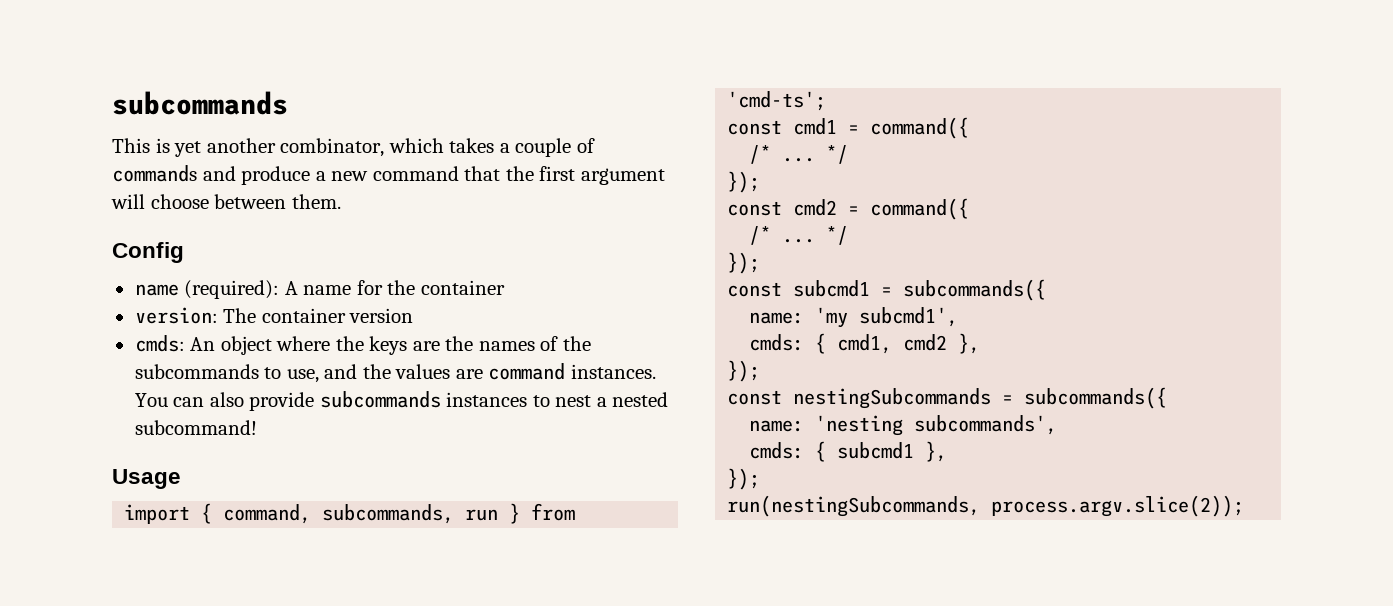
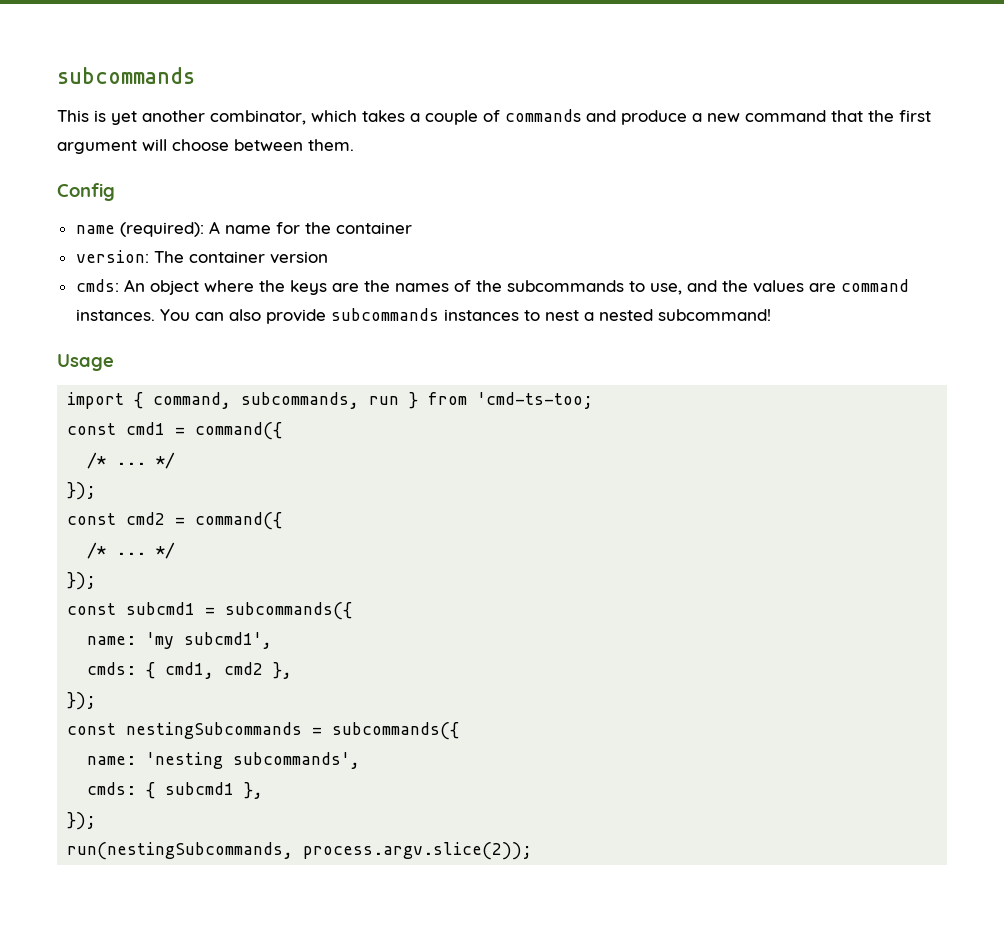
- import { command, subcommands, run } from 'cmd-ts';
+ import { command, subcommands, run } from 'cmd-ts-too;

